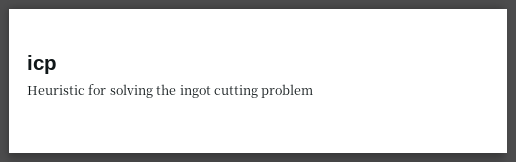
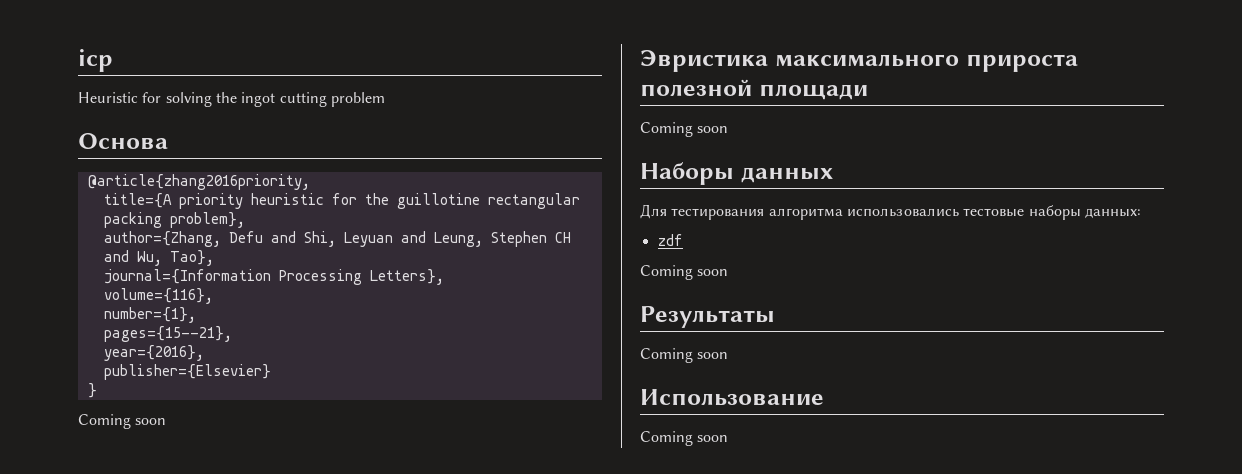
+ Основа
+ @article{zhang2016priority,
+ title={A priority heuristic for the guillotine rectangular packing problem},
+ author={Zhang, Defu and Shi, Leyuan and Leung, Stephen CH and Wu, Tao},
+ journal={Information Processing Letters},
+ volume={116},
+ number={1},
+ pages={15--21},
+ year={2016},
+ publisher={Elsevier}
+ }
+ Coming soon
+ Эвристика максимального прироста полезной площади
+ Coming soon
+ Наборы данных
+ Для тестирования алгоритма использовались тестовые наборы данных:
+ zdf
+ Coming soon
+ Результаты
+ Coming soon
+ Использование
+ Coming soon

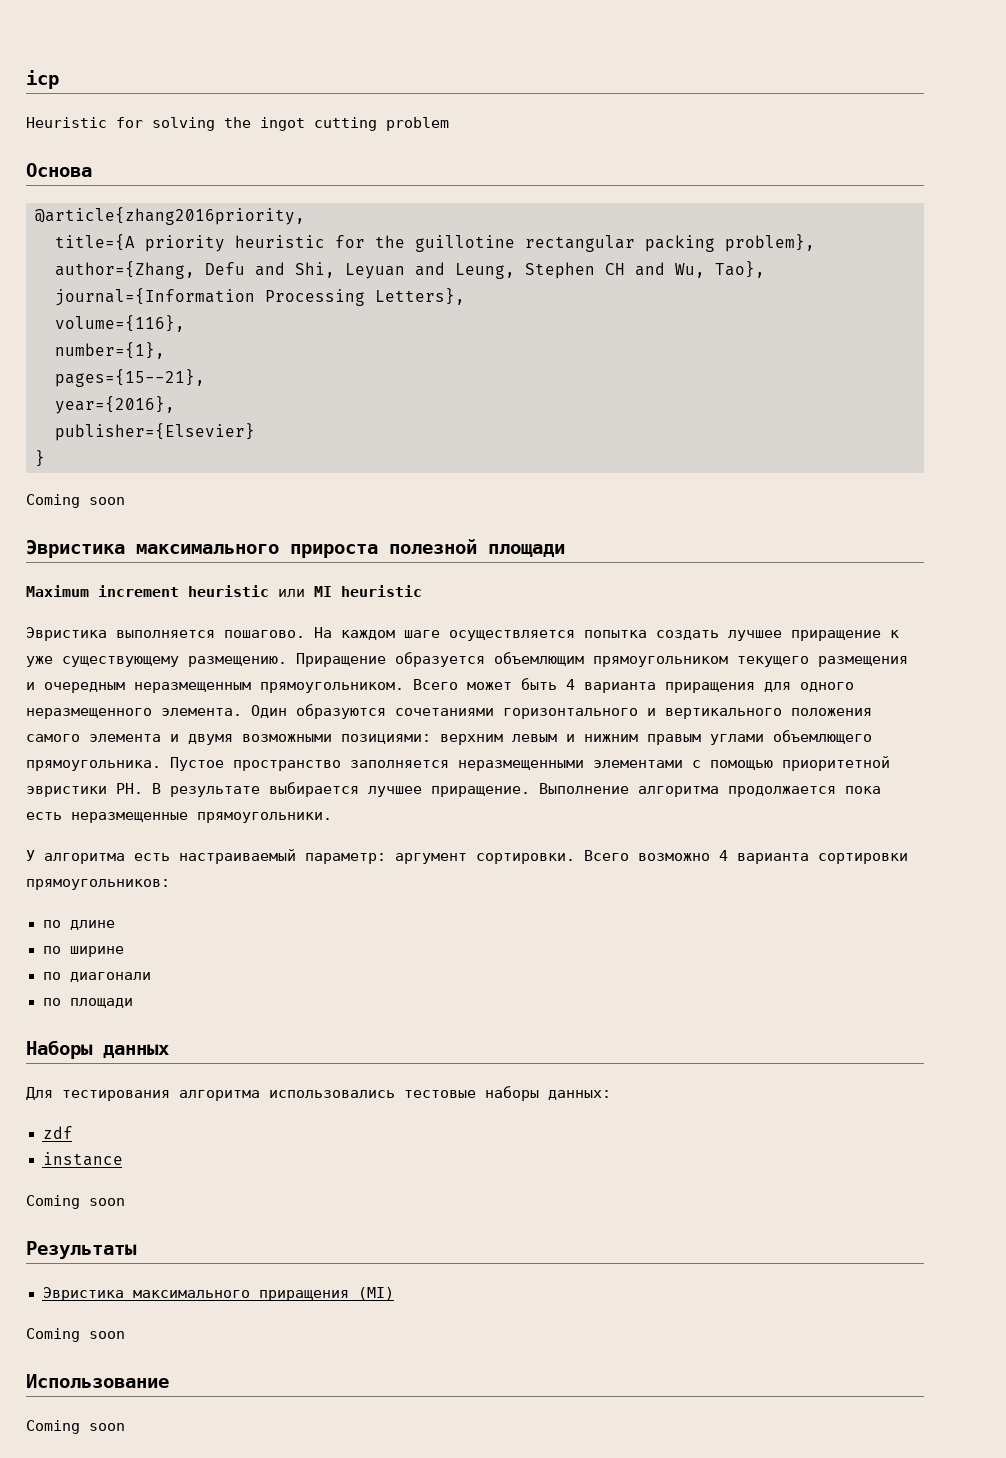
  Эвристика максимального прироста полезной площади
- Coming soon
+ Maximum increment heuristic или MI heuristic
+ Эвристика выполняется пошагово. На каждом шаге осуществляется попытка создать лучшее приращение к уже существующему размещению. Приращение образуется объемлющим прямоугольником текущего размещения и очередным неразмещенным прямоугольником. Всего может быть 4 варианта приращения для одного неразмещенного элемента. Один образуются сочетаниями горизонтального и вертикального положения самого элемента и двумя возможными позициями: верхним левым и нижним правым углами объемлющего прямоугольника. Пустое пространство заполняется неразмещенными элементами с помощью приоритетной эвристики PH. В результате выбирается лучшее приращение. Выполнение алгоритма продолжается пока есть неразмещенные прямоугольники.
+ У алгоритма есть настраиваемый параметр: аргумент сортировки. Всего возможно 4 варианта сортировки прямоугольников:
+ по длине
+ по ширине
+ по диагонали
+ по площади
+ instance
+ Эвристика максимального приращения (MI)

